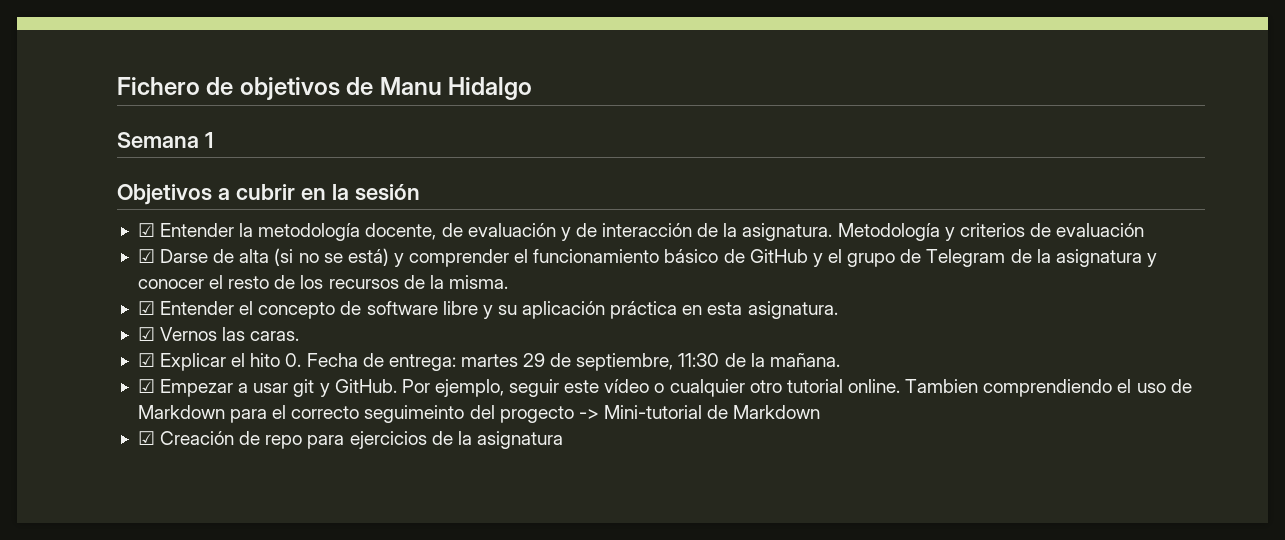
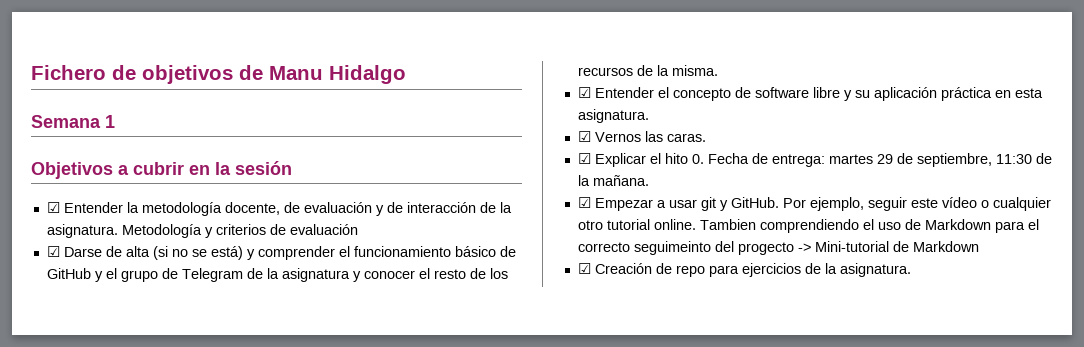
- ☑ Creación de repo para ejercicios de la asignatura
+ ☑ Creación de repo para ejercicios de la asignatura.

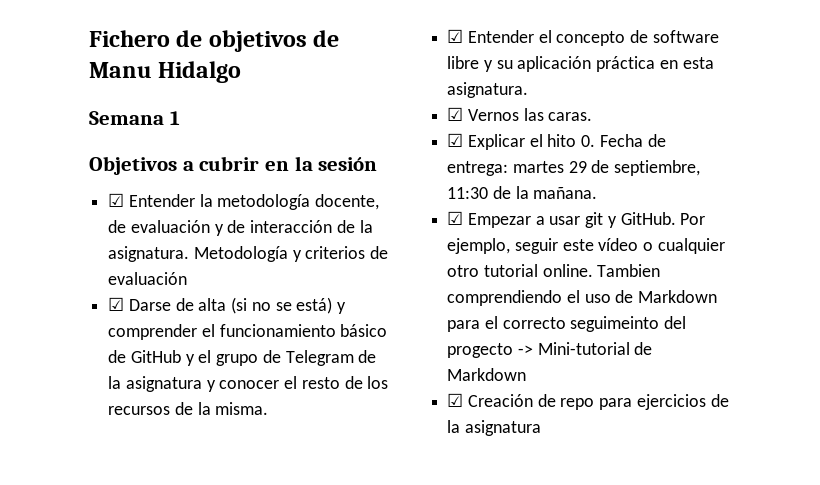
- ☑ Creación de repo para ejercicios de la asignatura.
+ ☑ Creación de repo para ejercicios de la asignatura

